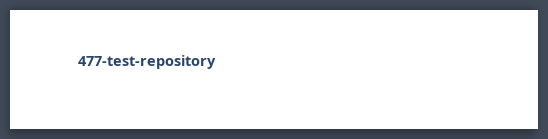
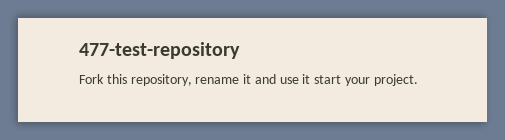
+ Fork this repository, rename it and use it start your project.

